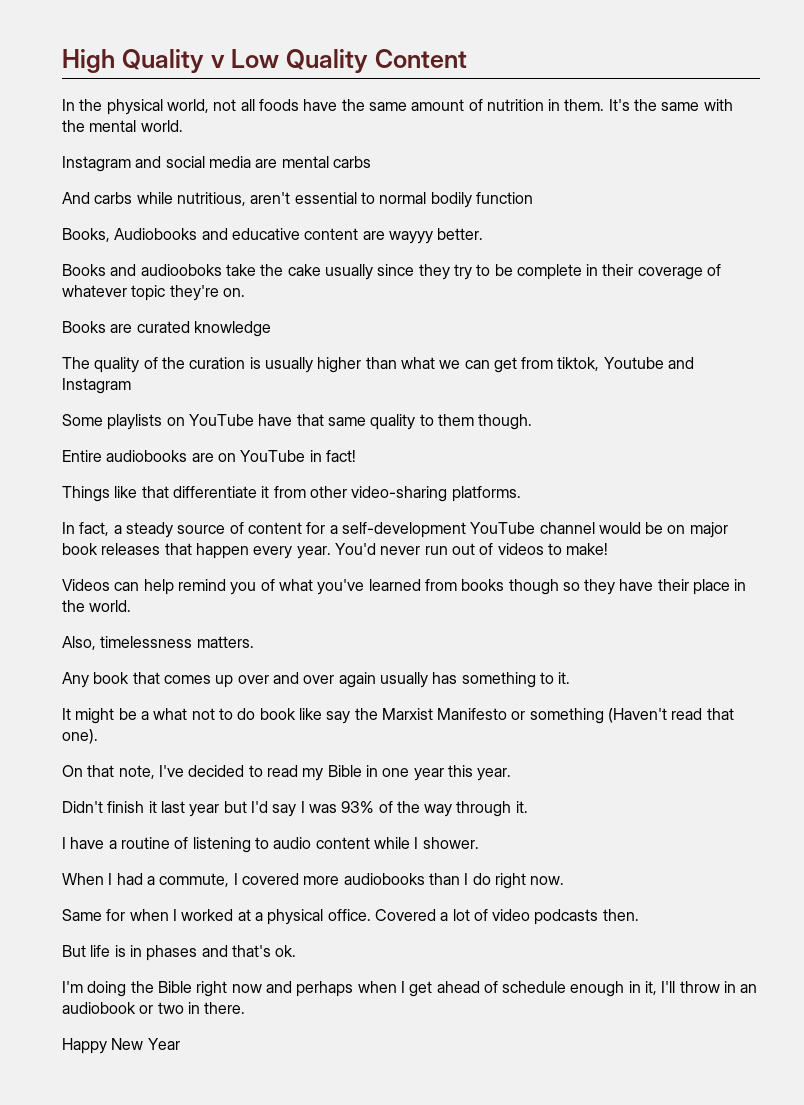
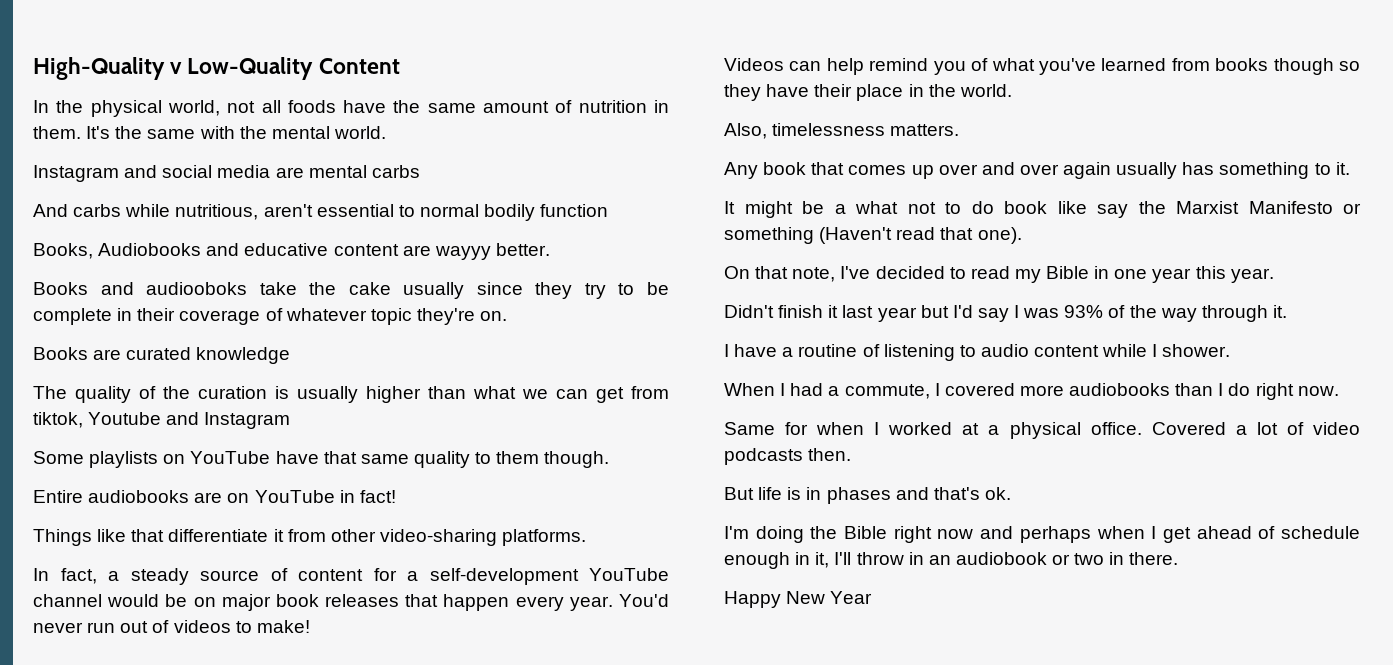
- High Quality v Low Quality Content
+ High-Quality v Low-Quality Content

